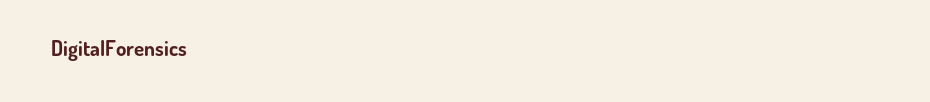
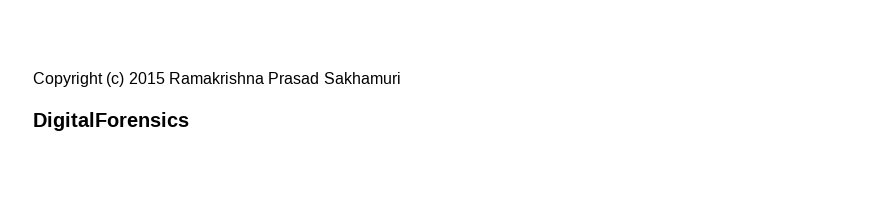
+ Copyright (c) 2015 Ramakrishna Prasad Sakhamuri

